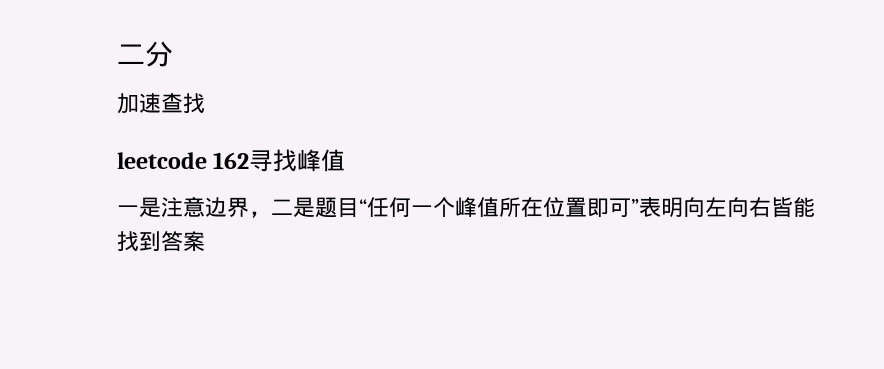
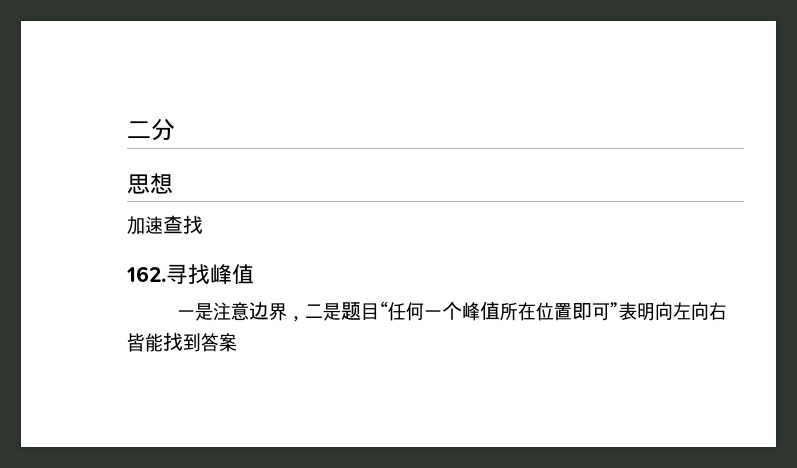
+ 思想
- leetcode 162寻找峰值
+ 162.寻找峰值

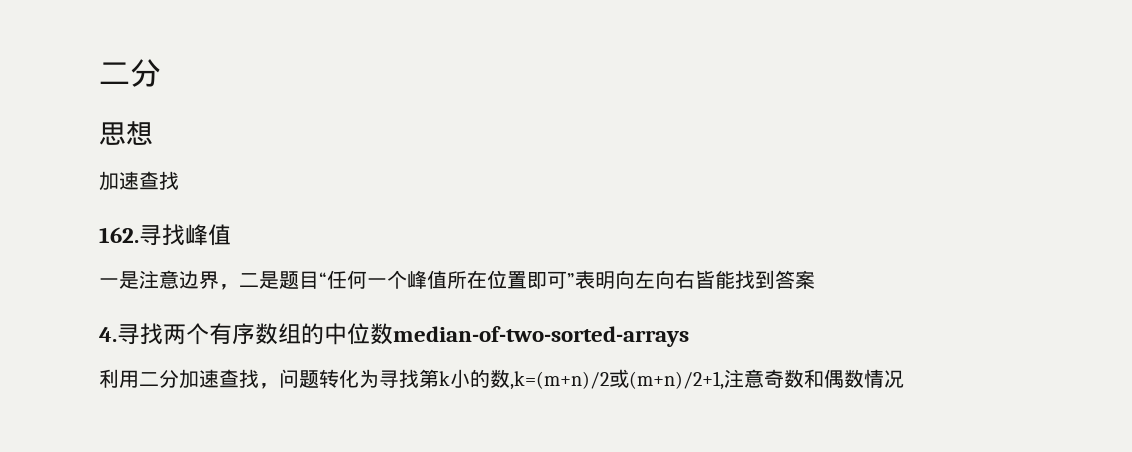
+ 4.寻找两个有序数组的中位数median-of-two-sorted-arrays
+ 利用二分加速查找，问题转化为寻找第k小的数,k=(m+n)/2或(m+n)/2+1,注意奇数和偶数情况

